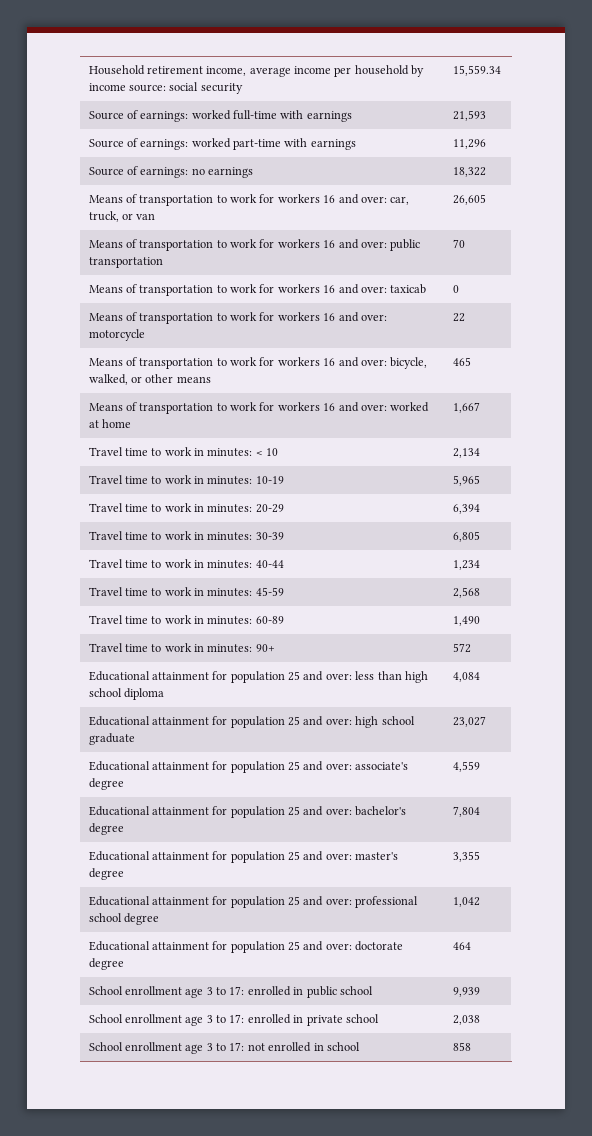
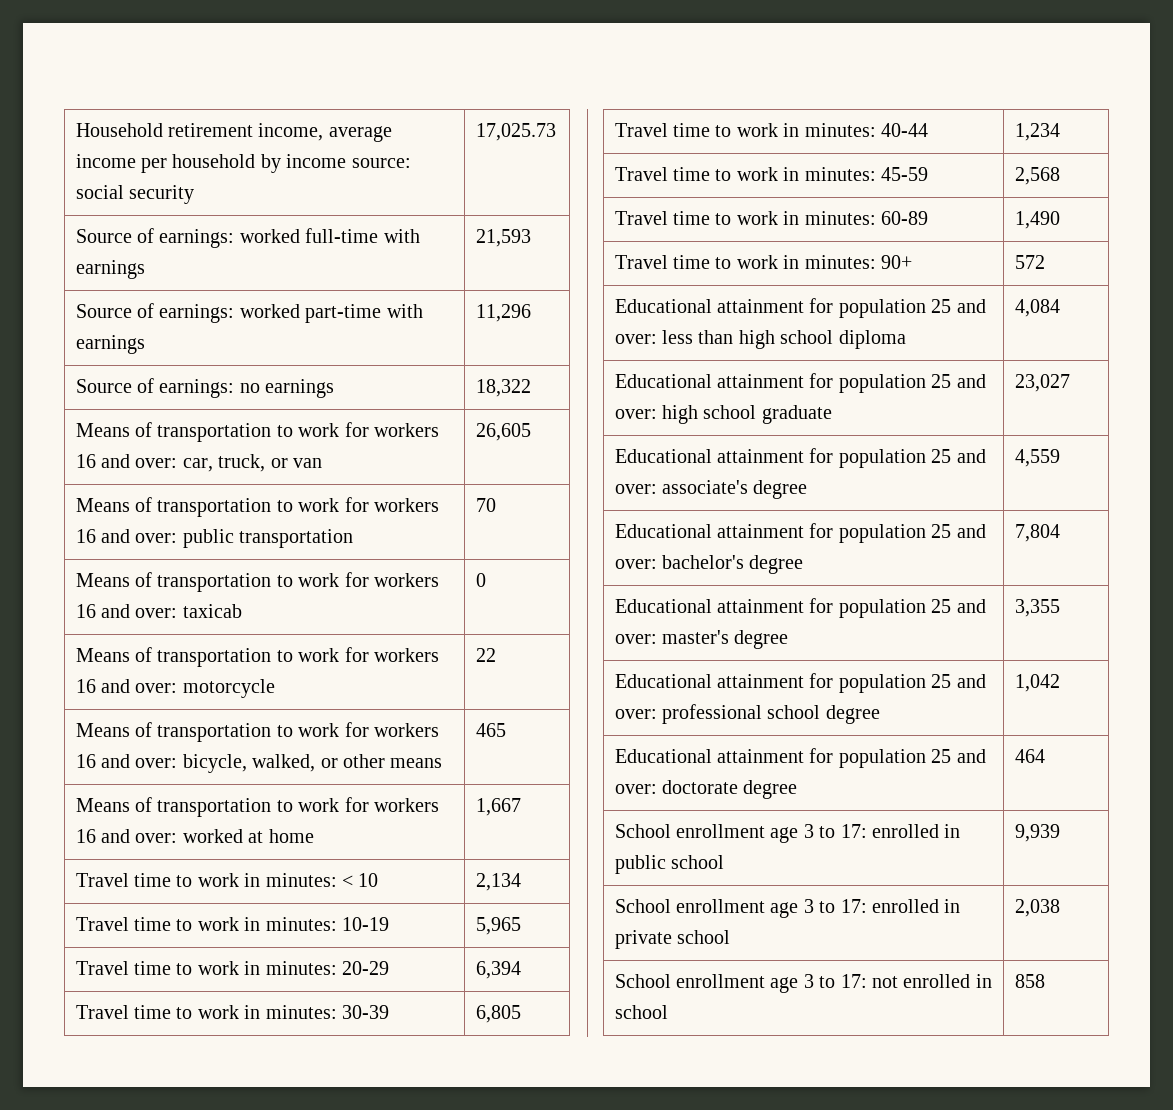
- Household retirement income, average income per household by income source: social security | 15,559.34
+ Household retirement income, average income per household by income source: social security | 17,025.73

